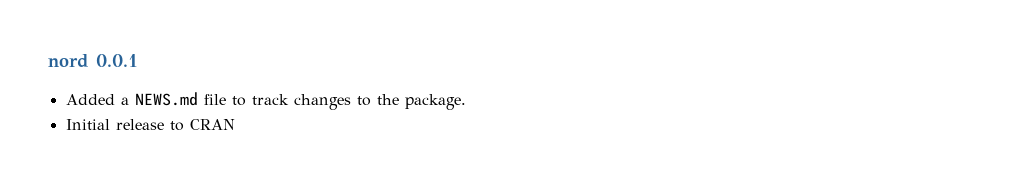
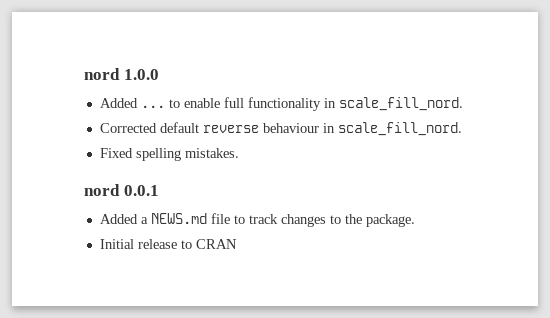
+ nord 1.0.0
+ Added ... to enable full functionality in scale_fill_nord.
+ Corrected default reverse behaviour in scale_fill_nord.
+ Fixed spelling mistakes.

